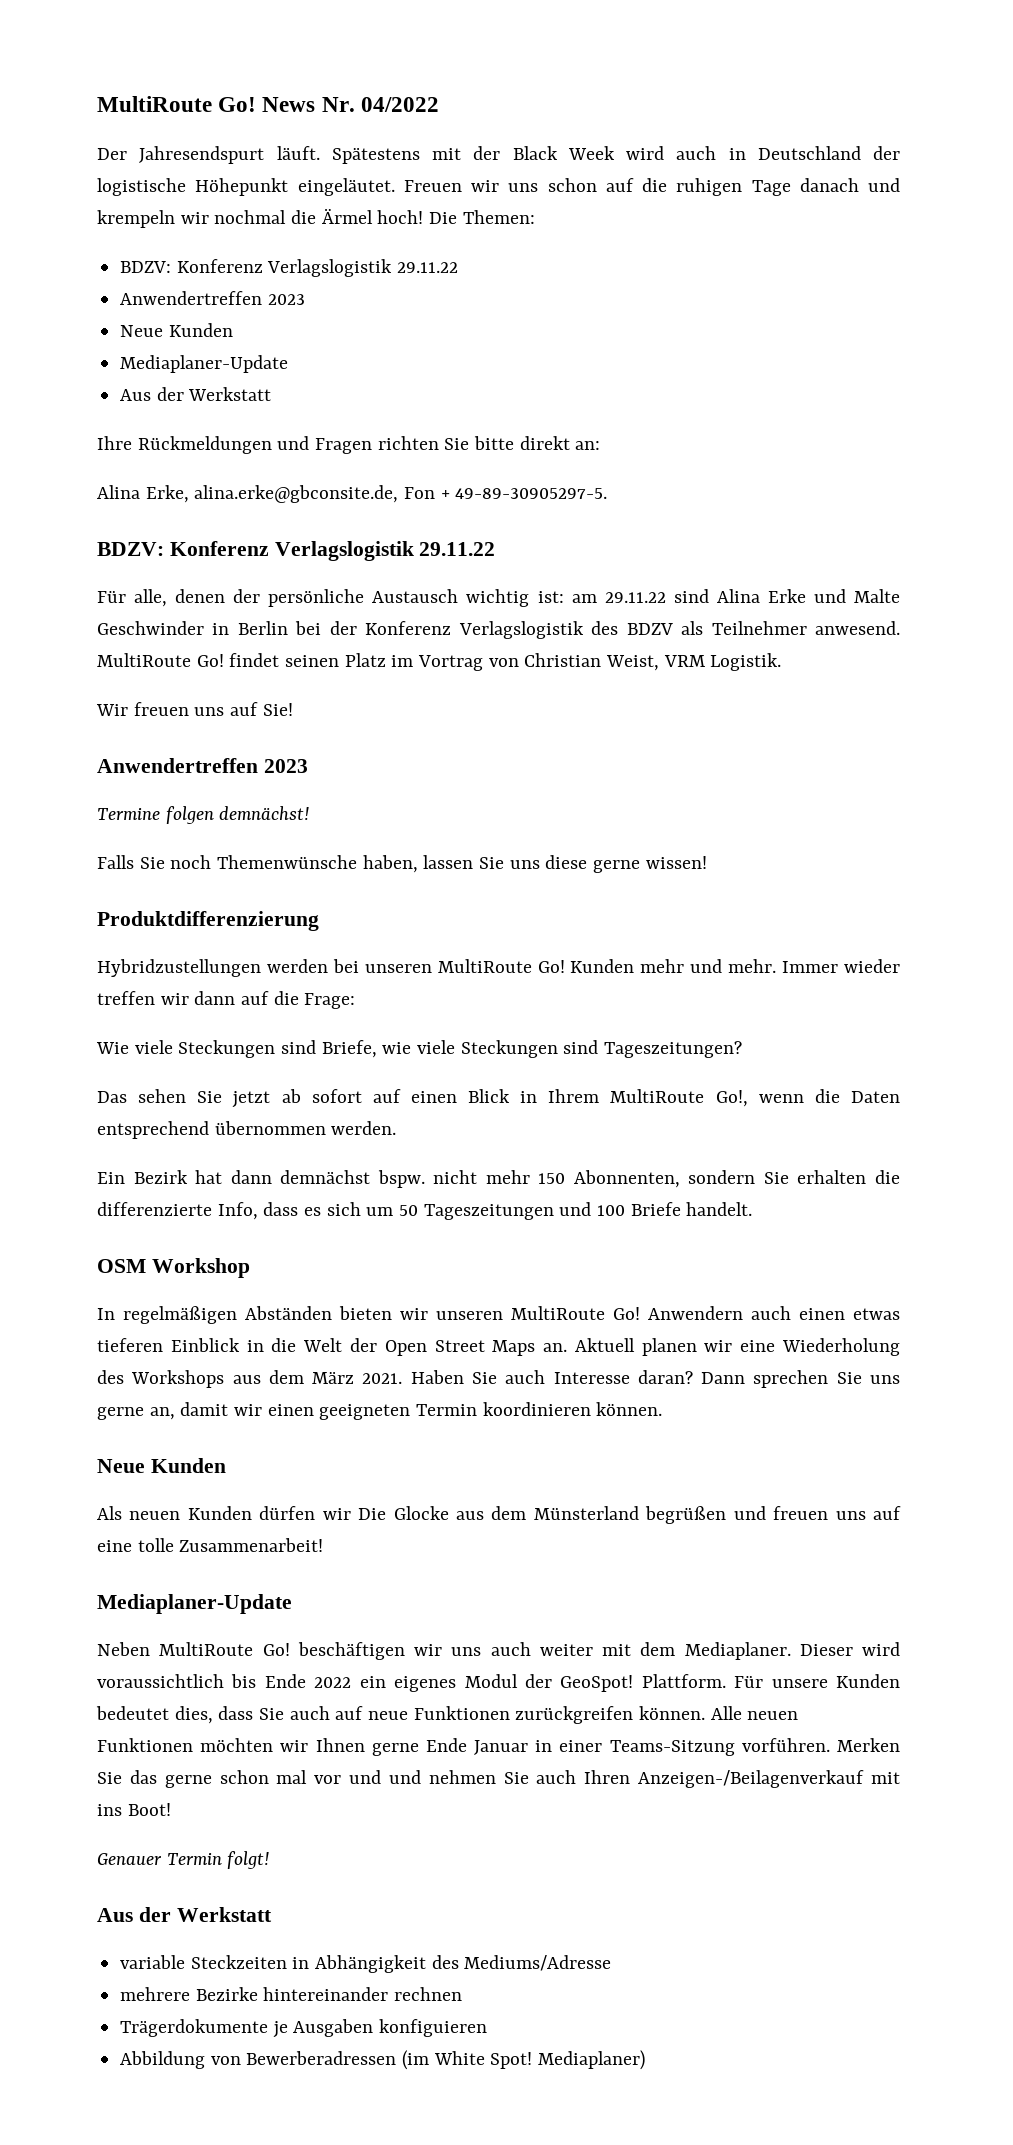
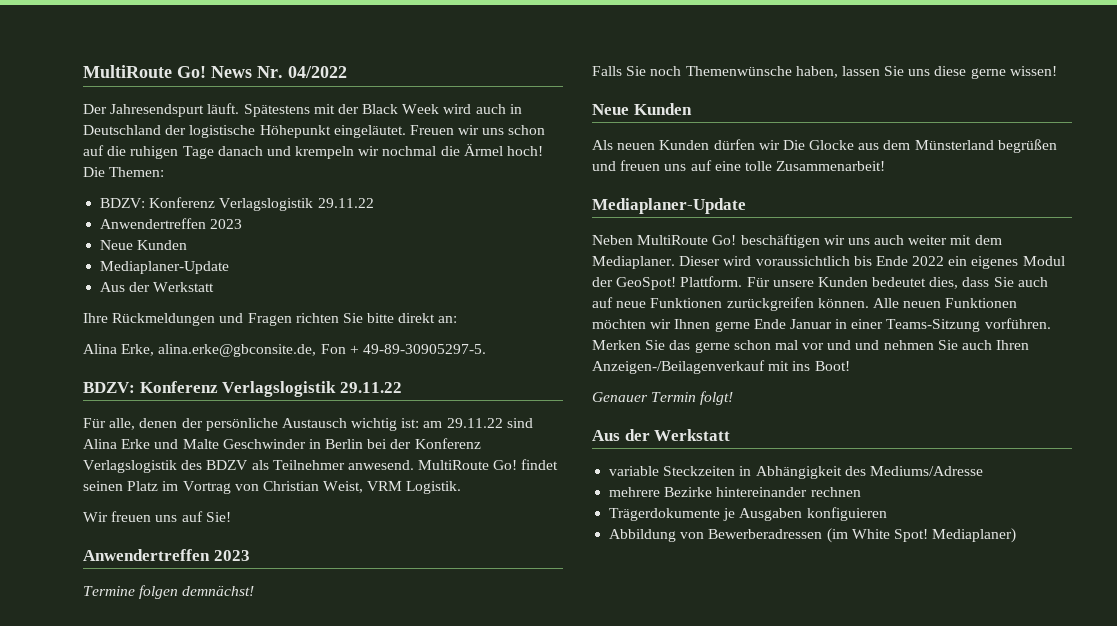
- Produktdifferenzierung
- Hybridzustellungen werden bei unseren MultiRoute Go! Kunden mehr und mehr. Immer wieder treffen wir dann auf die Frage:
- Wie viele Steckungen sind Briefe, wie viele Steckungen sind Tageszeitungen?
- Das sehen Sie jetzt ab sofort auf einen Blick in Ihrem MultiRoute Go!, wenn die Daten entsprechend übernommen werden.
- Ein Bezirk hat dann demnächst bspw. nicht mehr 150 Abonnenten, sondern Sie erhalten die differenzierte Info, dass es sich um 50 Tageszeitungen und 100 Briefe handelt.
- OSM Workshop
- In regelmäßigen Abständen bieten wir unseren MultiRoute Go! Anwendern auch einen etwas tieferen Einblick in die Welt der Open Street Maps an. Aktuell planen wir eine Wiederholung des Workshops aus dem März 2021. Haben Sie auch Interesse daran? Dann sprechen Sie uns gerne an, damit wir einen geeigneten Termin koordinieren können.

